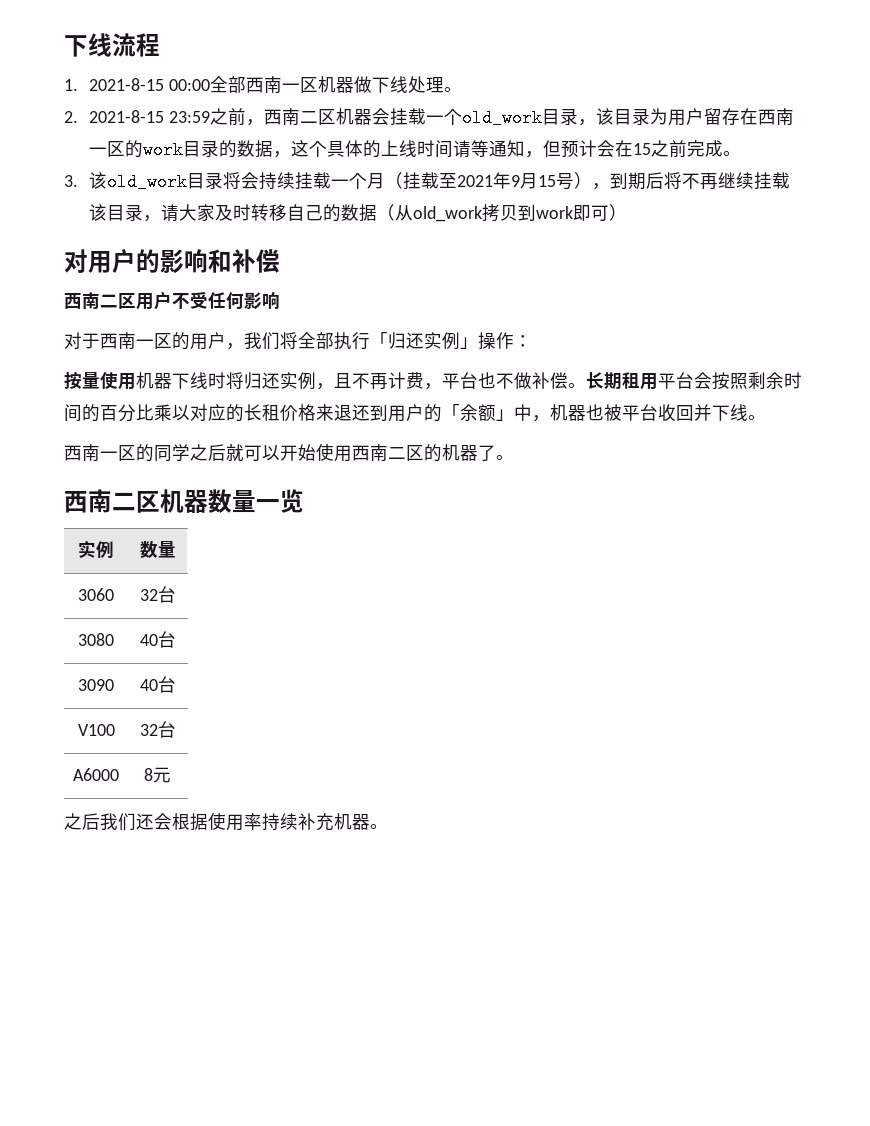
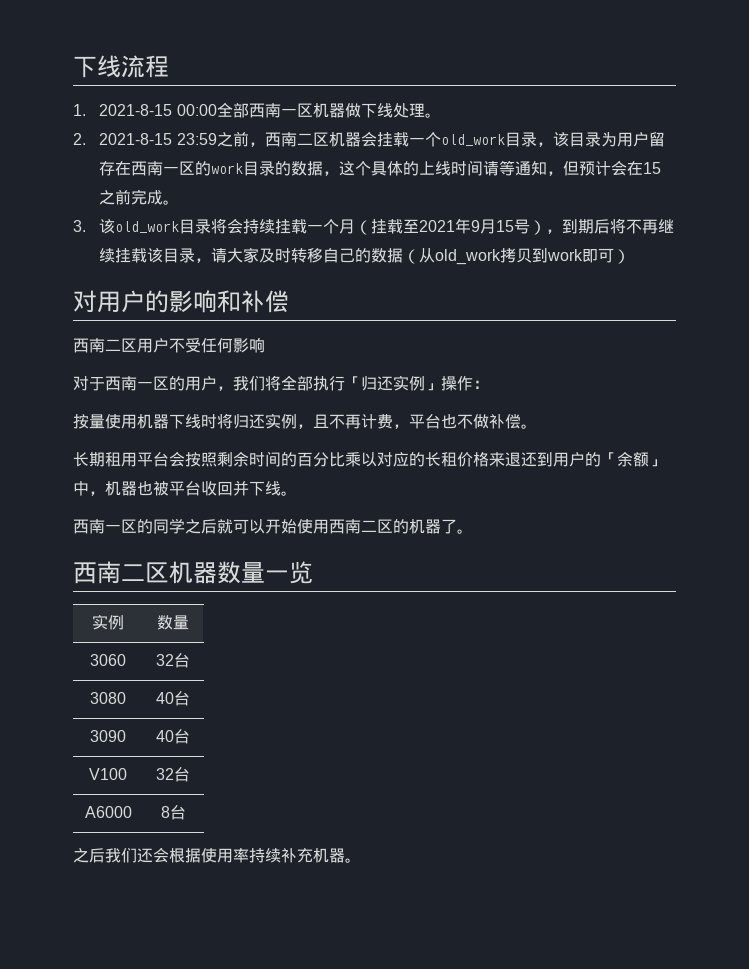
- 按量使用机器下线时将归还实例，且不再计费，平台也不做补偿。长期租用平台会按照剩余时间的百分比乘以对应的长租价格来退还到用户的「余额」中，机器也被平台收回并下线。
+ 按量使用机器下线时将归还实例，且不再计费，平台也不做补偿。
+ 长期租用平台会按照剩余时间的百分比乘以对应的长租价格来退还到用户的「余额」中，机器也被平台收回并下线。
- A6000 | 8元
+ A6000 | 8台

